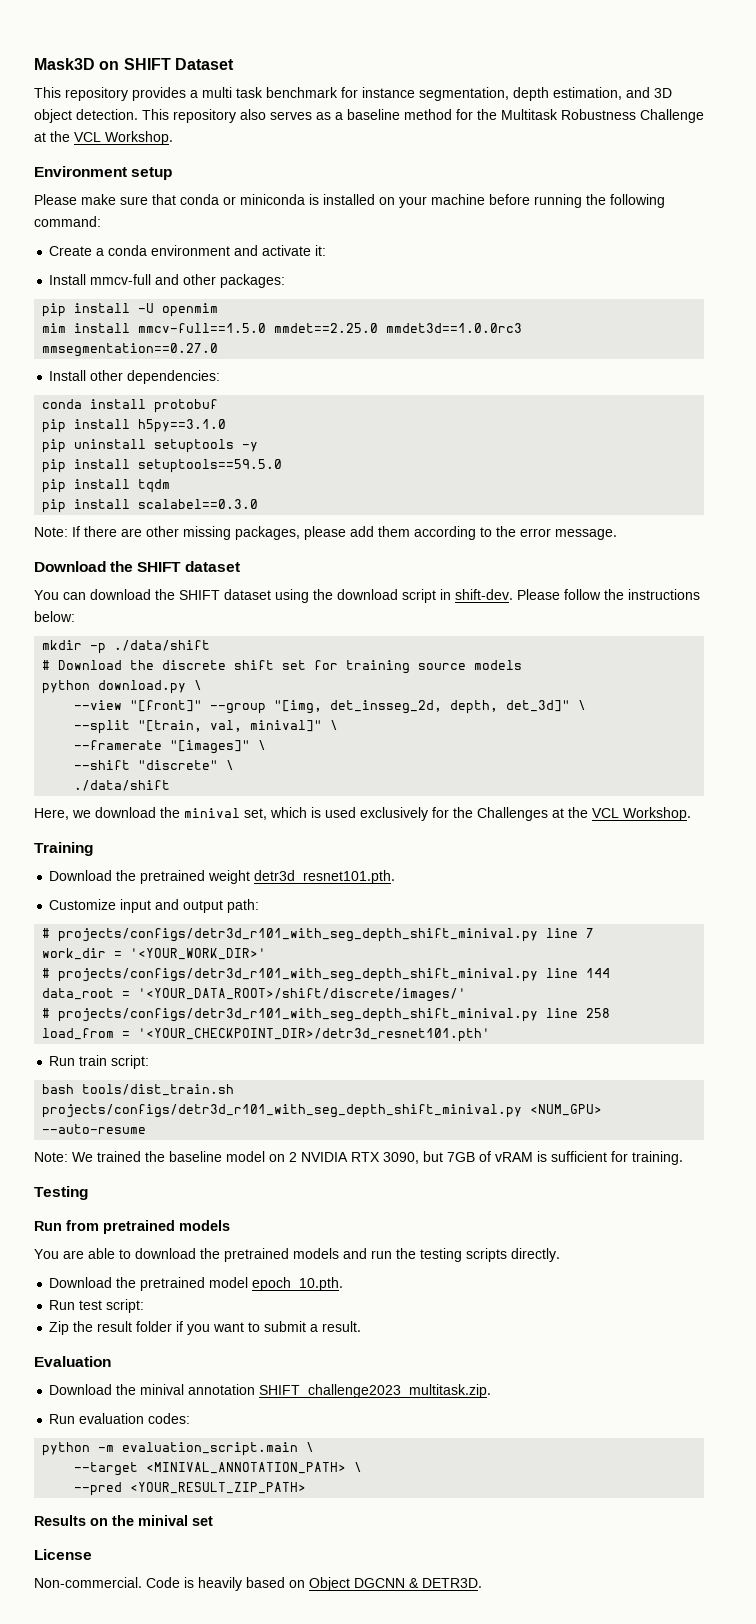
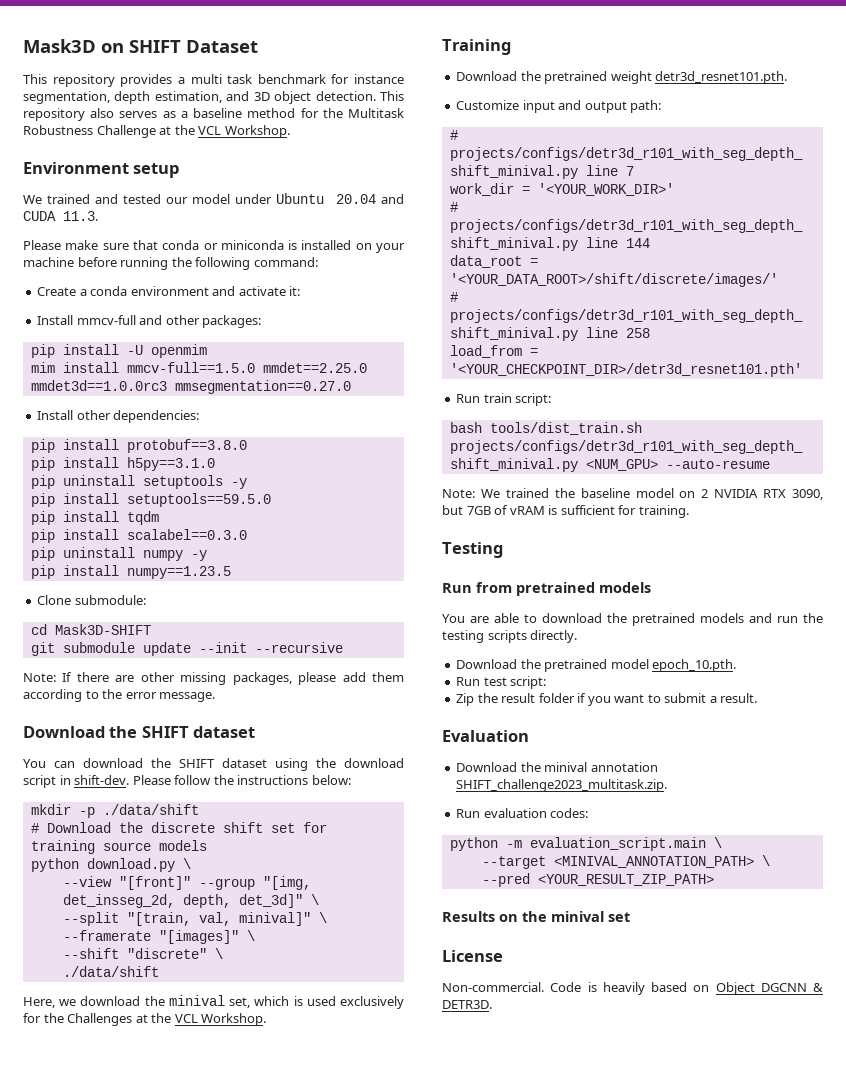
+ We trained and tested our model under Ubuntu 20.04 and CUDA 11.3.
- conda install protobuf
+ pip install protobuf==3.8.0
+ pip uninstall numpy -y
+ pip install numpy==1.23.5
+ Clone submodule:
+ cd Mask3D-SHIFT
+ git submodule update --init --recursive

